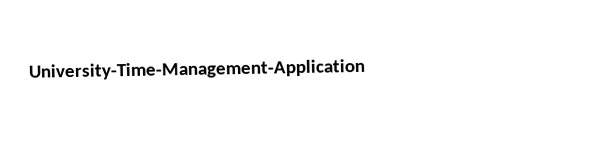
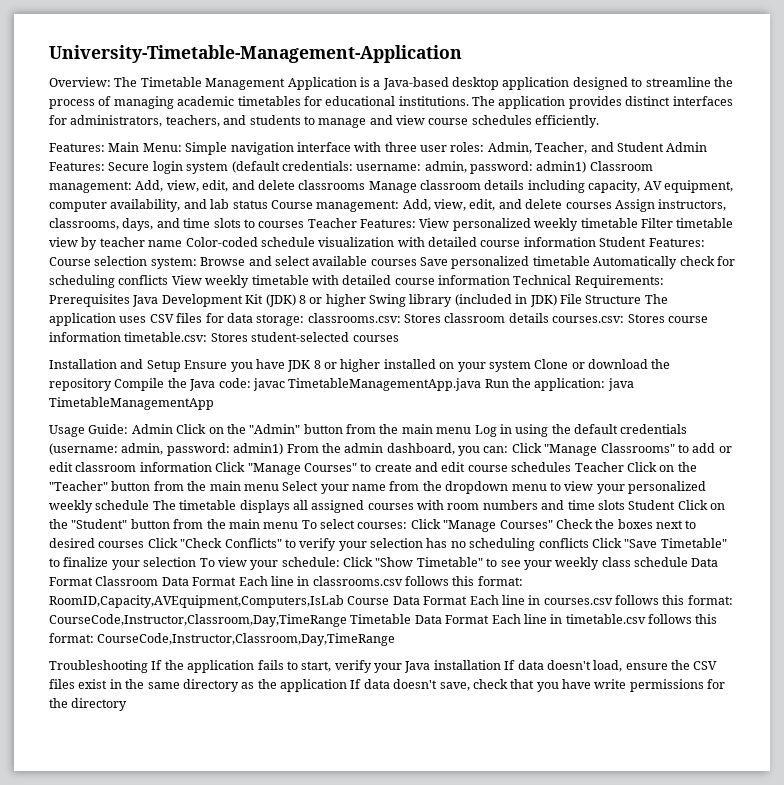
- University-Time-Management-Application
+ University-Timetable-Management-Application
+ Overview: The Timetable Management Application is a Java-based desktop application designed to streamline the process of managing academic timetables for educational institutions. The application provides distinct interfaces for administrators, teachers, and students to manage and view course schedules efficiently.
+ Features: Main Menu: Simple navigation interface with three user roles: Admin, Teacher, and Student Admin Features: Secure login system (default credentials: username: admin, password: admin1) Classroom management: Add, view, edit, and delete classrooms Manage classroom details including capacity, AV equipment, computer availability, and lab status Course management: Add, view, edit, and delete courses Assign instructors, classrooms, days, and time slots to courses Teacher Features: View personalized weekly timetable Filter timetable view by teacher name Color-coded schedule visualization with detailed course information Student Features: Course selection system: Browse and select available courses Save personalized timetable Automatically check for scheduling conflicts View weekly timetable with detailed course information Technical Requirements: Prerequisites Java Development Kit (JDK) 8 or higher Swing library (included in JDK) File Structure The application uses CSV files for data storage: classrooms.csv: Stores classroom details courses.csv: Stores course information timetable.csv: Stores student-selected courses
+ Installation and Setup Ensure you have JDK 8 or higher installed on your system Clone or download the repository Compile the Java code: javac TimetableManagementApp.java Run the application: java TimetableManagementApp
+ Usage Guide: Admin Click on the "Admin" button from the main menu Log in using the default credentials (username: admin, password: admin1) From the admin dashboard, you can: Click "Manage Classrooms" to add or edit classroom information Click "Manage Courses" to create and edit course schedules Teacher Click on the "Teacher" button from the main menu Select your name from the dropdown menu to view your personalized weekly schedule The timetable displays all assigned courses with room numbers and time slots Student Click on the "Student" button from the main menu To select courses: Click "Manage Courses" Check the boxes next to desired courses Click "Check Conflicts" to verify your selection has no scheduling conflicts Click "Save Timetable" to finalize your selection To view your schedule: Click "Show Timetable" to see your weekly class schedule Data Format Classroom Data Format Each line in classrooms.csv follows this format: RoomID,Capacity,AVEquipment,Computers,IsLab Course Data Format Each line in courses.csv follows this format: CourseCode,Instructor,Classroom,Day,TimeRange Timetable Data Format Each line in timetable.csv follows this format: CourseCode,Instructor,Classroom,Day,TimeRange
+ Troubleshooting If the application fails to start, verify your Java installation If data doesn't load, ensure the CSV files exist in the same directory as the application If data doesn't save, check that you have write permissions for the directory

